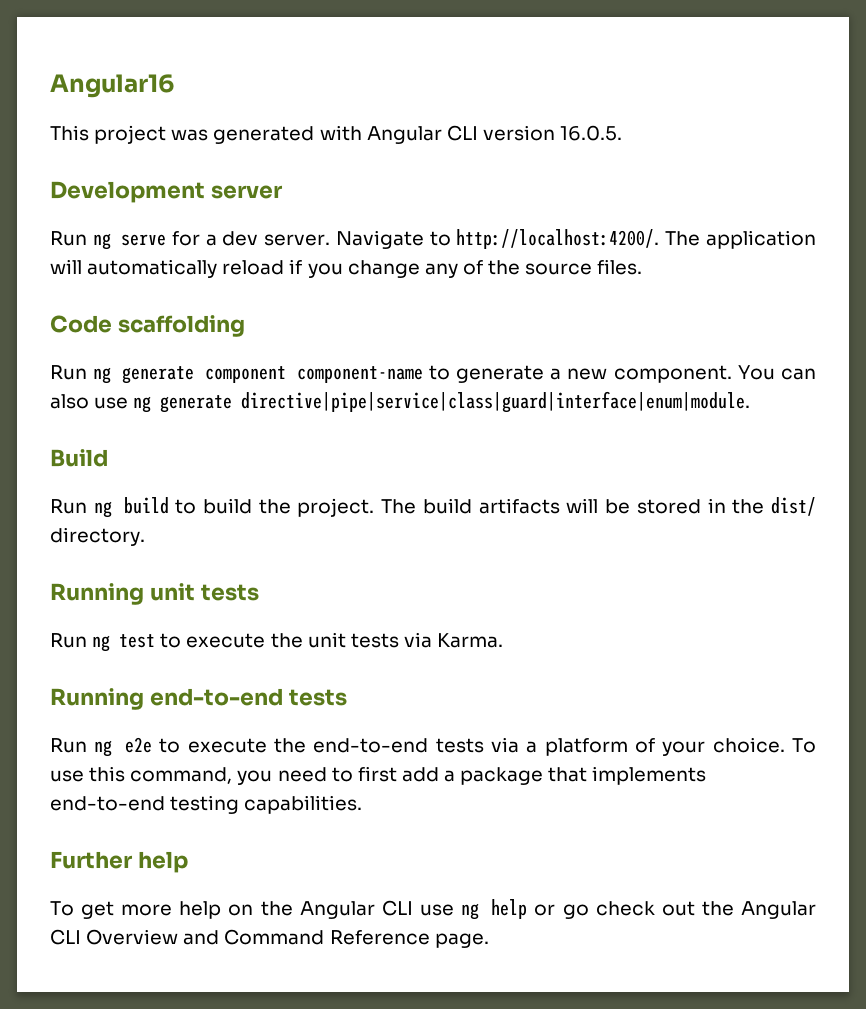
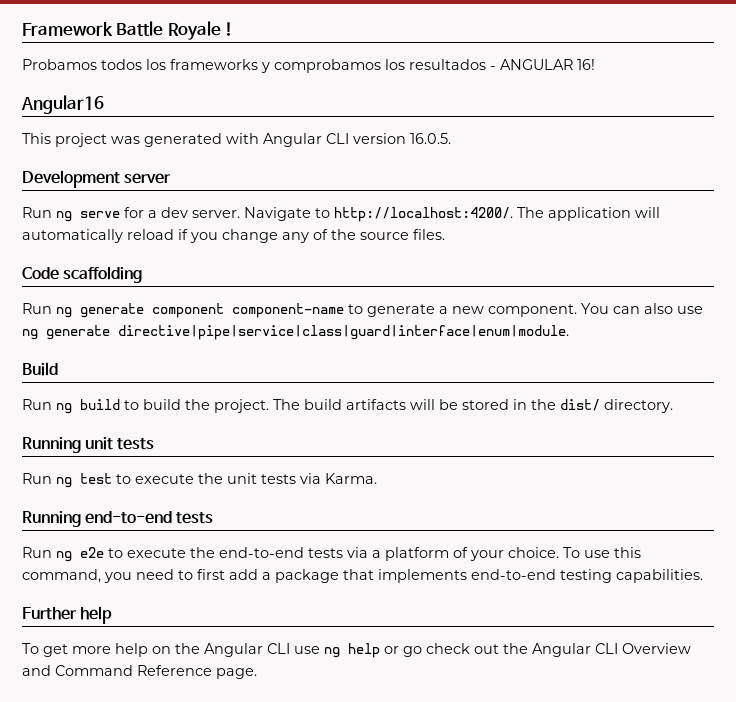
+ Framework Battle Royale !
+ Probamos todos los frameworks y comprobamos los resultados - ANGULAR 16!

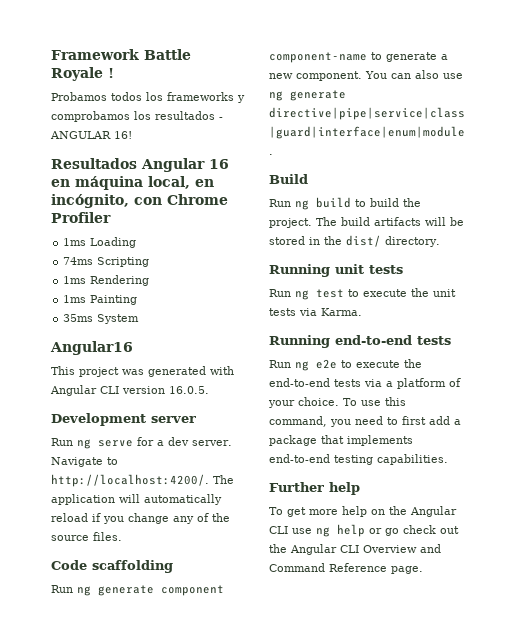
+ Resultados Angular 16 en máquina local, en incógnito, con Chrome Profiler
+ 1ms Loading
+ 74ms Scripting
+ 1ms Rendering
+ 1ms Painting
+ 35ms System

